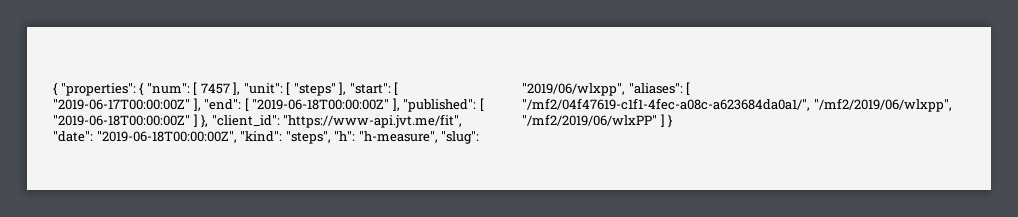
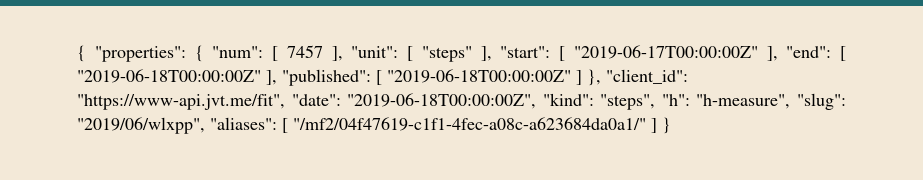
- { "properties": { "num": [ 7457 ], "unit": [ "steps" ], "start": [ "2019-06-17T00:00:00Z" ], "end": [ "2019-06-18T00:00:00Z" ], "published": [ "2019-06-18T00:00:00Z" ] }, "client_id": "https://www-api.jvt.me/fit", "date": "2019-06-18T00:00:00Z", "kind": "steps", "h": "h-measure", "slug": "2019/06/wlxpp", "aliases": [ "/mf2/04f47619-c1f1-4fec-a08c-a623684da0a1/", "/mf2/2019/06/wlxpp", "/mf2/2019/06/wlxPP" ] }
+ { "properties": { "num": [ 7457 ], "unit": [ "steps" ], "start": [ "2019-06-17T00:00:00Z" ], "end": [ "2019-06-18T00:00:00Z" ], "published": [ "2019-06-18T00:00:00Z" ] }, "client_id": "https://www-api.jvt.me/fit", "date": "2019-06-18T00:00:00Z", "kind": "steps", "h": "h-measure", "slug": "2019/06/wlxpp", "aliases": [ "/mf2/04f47619-c1f1-4fec-a08c-a623684da0a1/" ] }

